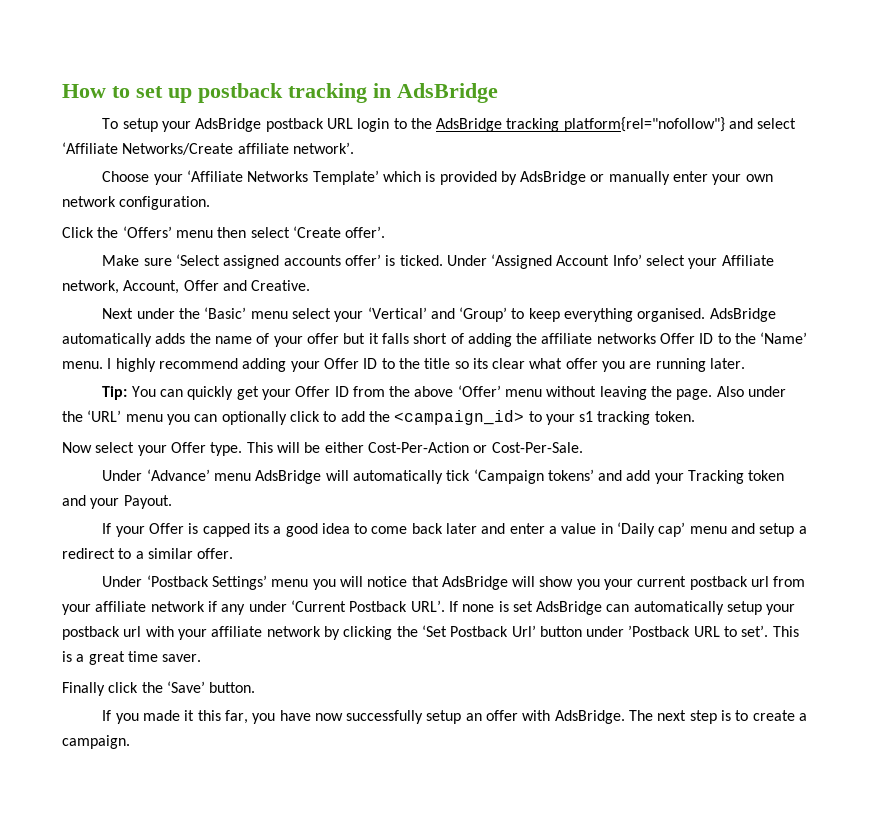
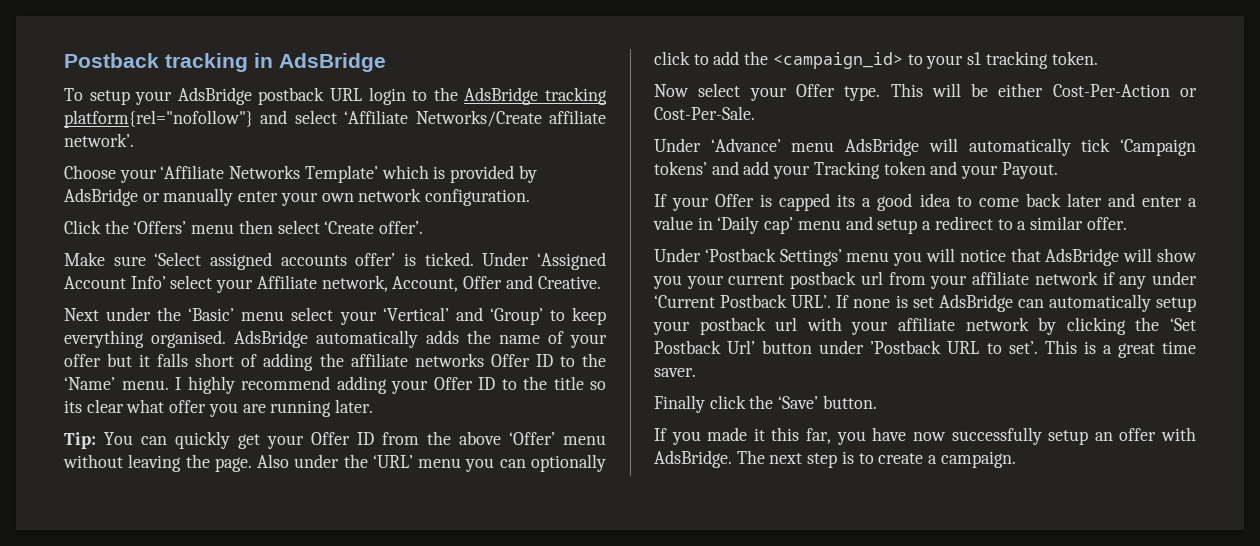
- How to set up postback tracking in AdsBridge
+ Postback tracking in AdsBridge

